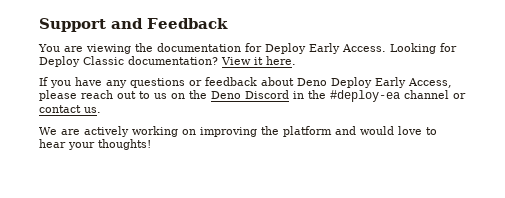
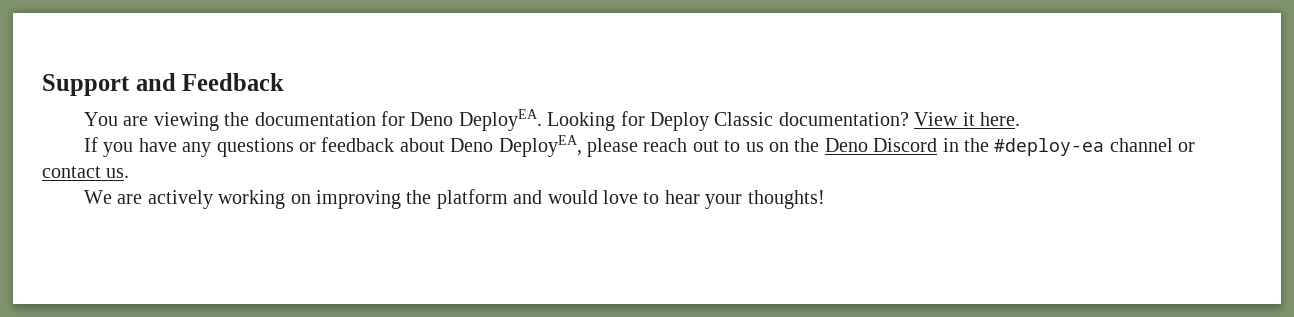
- You are viewing the documentation for Deploy Early Access.
+ You are viewing the documentation for Deno DeployEA.
- If you have any questions or feedback about Deno Deploy Early Access, please reach out to us on the Deno Discord in the #deploy-ea channel or contact us.
+ If you have any questions or feedback about Deno DeployEA, please reach out to us on the Deno Discord in the #deploy-ea channel or contact us.

